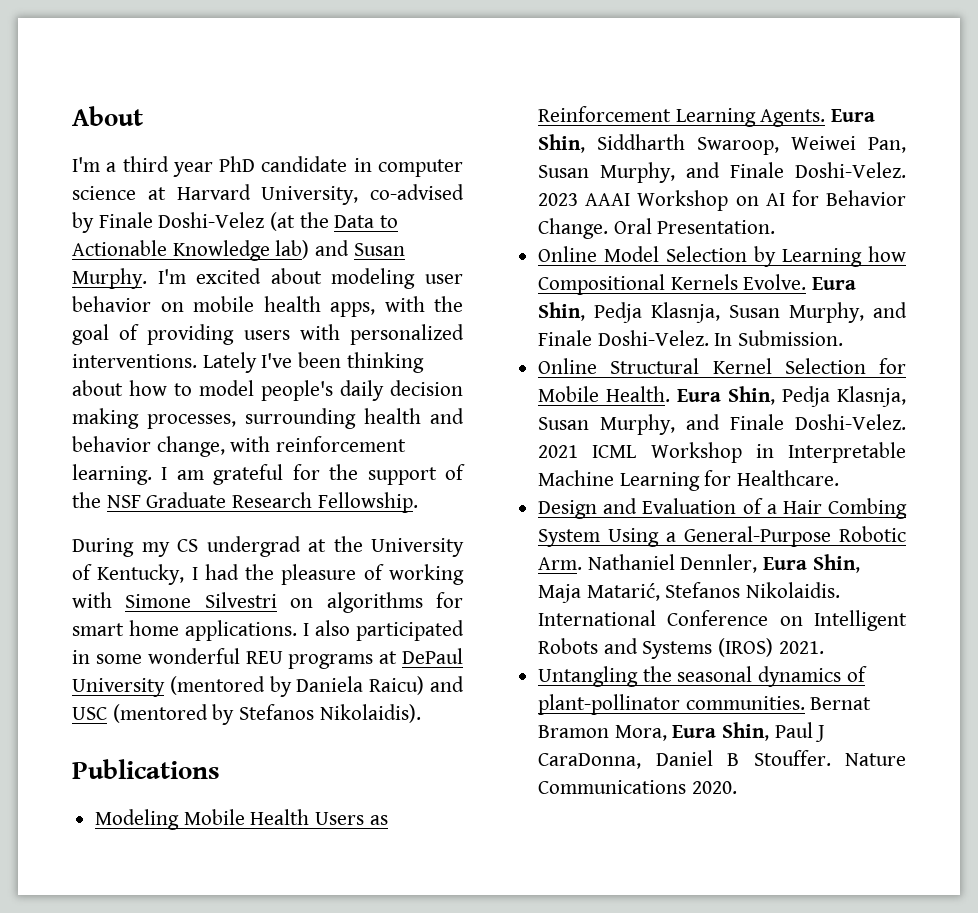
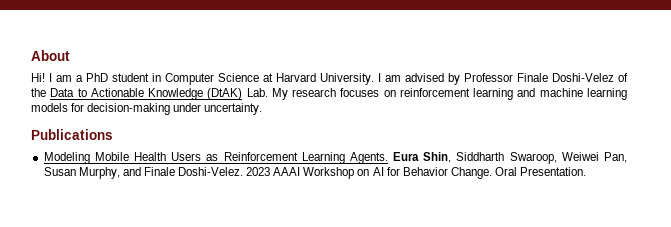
- I'm a third year PhD candidate in computer science at Harvard University, co-advised by Finale Doshi-Velez (at the Data to Actionable Knowledge lab) and Susan Murphy. I'm excited about modeling user behavior on mobile health apps, with the goal of providing users with personalized interventions. Lately I've been thinking about how to model people's daily decision making processes, surrounding health and behavior change, with reinforcement learning. I am grateful for the support of the NSF Graduate Research Fellowship.
- During my CS undergrad at the University of Kentucky, I had the pleasure of working with Simone Silvestri on algorithms for smart home applications. I also participated in some wonderful REU programs at DePaul University (mentored by Daniela Raicu) and USC (mentored by Stefanos Nikolaidis).
+ Hi! I am a PhD student in Computer Science at Harvard University. I am advised by Professor Finale Doshi-Velez of the Data to Actionable Knowledge (DtAK) Lab. My research focuses on reinforcement learning and machine learning models for decision-making under uncertainty.
- Online Model Selection by Learning how Compositional Kernels Evolve. Eura Shin, Pedja Klasnja, Susan Murphy, and Finale Doshi-Velez. In Submission.
- Online Structural Kernel Selection for Mobile Health. Eura Shin, Pedja Klasnja, Susan Murphy, and Finale Doshi-Velez. 2021 ICML Workshop in Interpretable Machine Learning for Healthcare.
- Design and Evaluation of a Hair Combing System Using a General-Purpose Robotic Arm. Nathaniel Dennler, Eura Shin, Maja Matarić, Stefanos Nikolaidis. International Conference on Intelligent Robots and Systems (IROS) 2021.
- Untangling the seasonal dynamics of plant-pollinator communities. Bernat Bramon Mora, Eura Shin, Paul J CaraDonna, Daniel B Stouffer. Nature Communications 2020.

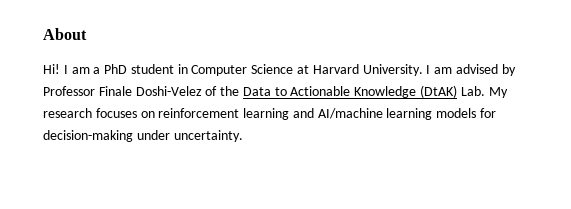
- I am advised by Professor Finale Doshi-Velez of the Data to Actionable Knowledge (DtAK) Lab. My research focuses on reinforcement learning and machine learning models for decision-making under uncertainty.
+ I am advised by Professor Finale Doshi-Velez of the Data to Actionable Knowledge (DtAK) Lab. My research focuses on reinforcement learning and AI/machine learning models for decision-making under uncertainty.
- Publications
- Modeling Mobile Health Users as Reinforcement Learning Agents. Eura Shin, Siddharth Swaroop, Weiwei Pan, Susan Murphy, and Finale Doshi-Velez. 2023 AAAI Workshop on AI for Behavior Change. Oral Presentation.

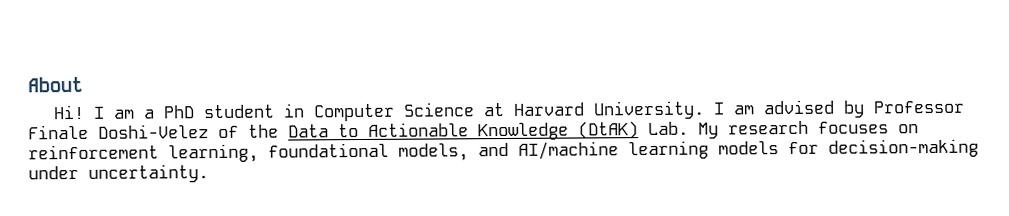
- I am advised by Professor Finale Doshi-Velez of the Data to Actionable Knowledge (DtAK) Lab. My research focuses on reinforcement learning and AI/machine learning models for decision-making under uncertainty.
+ I am advised by Professor Finale Doshi-Velez of the Data to Actionable Knowledge (DtAK) Lab. My research focuses on reinforcement learning, foundational models, and AI/machine learning models for decision-making under uncertainty.

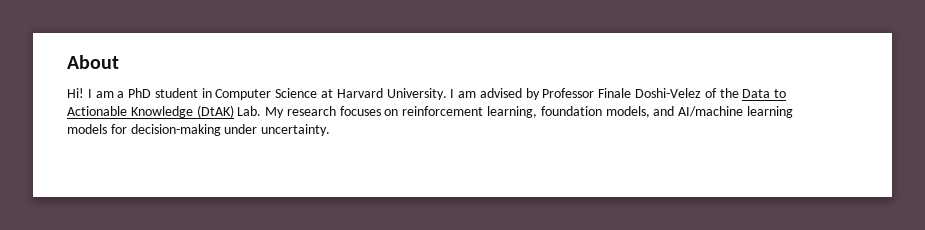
- I am advised by Professor Finale Doshi-Velez of the Data to Actionable Knowledge (DtAK) Lab. My research focuses on reinforcement learning, foundational models, and AI/machine learning models for decision-making under uncertainty.
+ I am advised by Professor Finale Doshi-Velez of the Data to Actionable Knowledge (DtAK) Lab. My research focuses on reinforcement learning, foundation models, and AI/machine learning models for decision-making under uncertainty.

